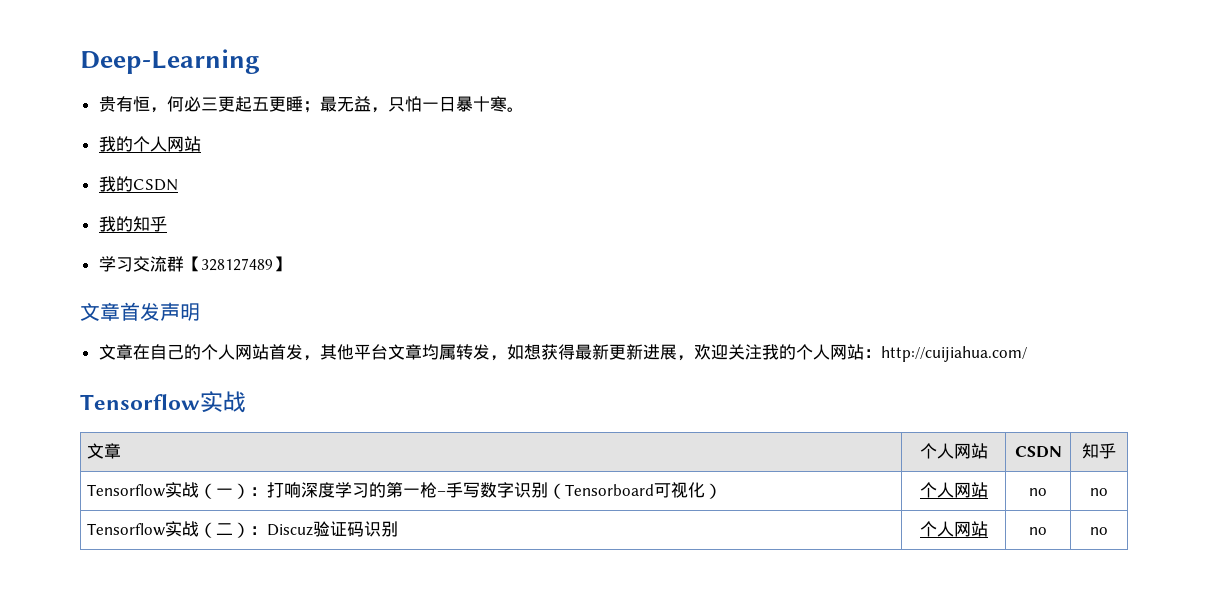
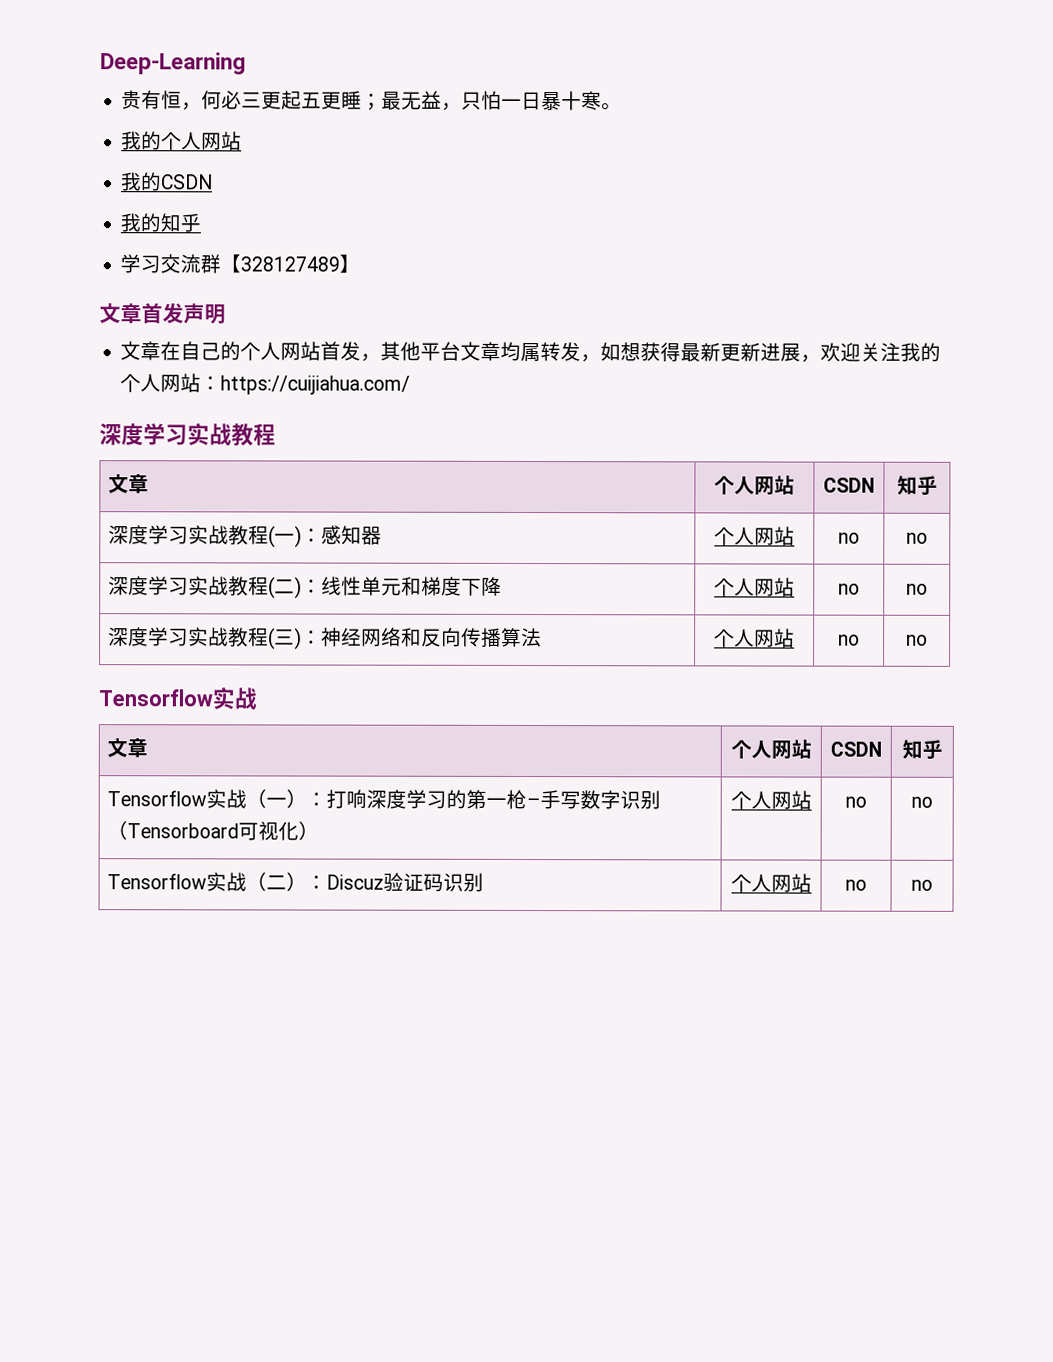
- 文章在自己的个人网站首发，其他平台文章均属转发，如想获得最新更新进展，欢迎关注我的个人网站：http://cuijiahua.com/
+ 文章在自己的个人网站首发，其他平台文章均属转发，如想获得最新更新进展，欢迎关注我的个人网站：https://cuijiahua.com/
+ 深度学习实战教程
+ 文章 | 个人网站 | CSDN | 知乎
+ 深度学习实战教程(一)：感知器 | 个人网站 | no | no
+ 深度学习实战教程(二)：线性单元和梯度下降 | 个人网站 | no | no
+ 深度学习实战教程(三)：神经网络和反向传播算法 | 个人网站 | no | no

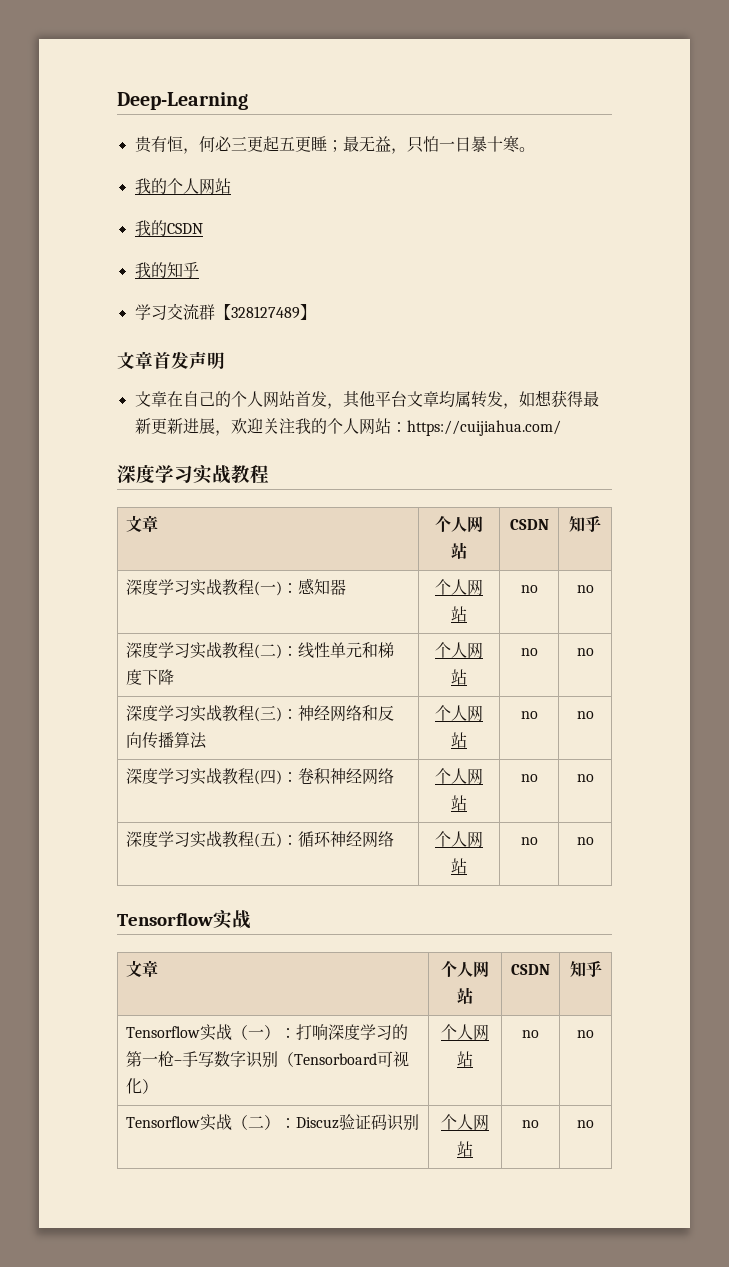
+ 深度学习实战教程(四)：卷积神经网络 | 个人网站 | no | no
+ 深度学习实战教程(五)：循环神经网络 | 个人网站 | no | no

